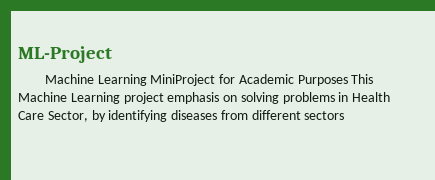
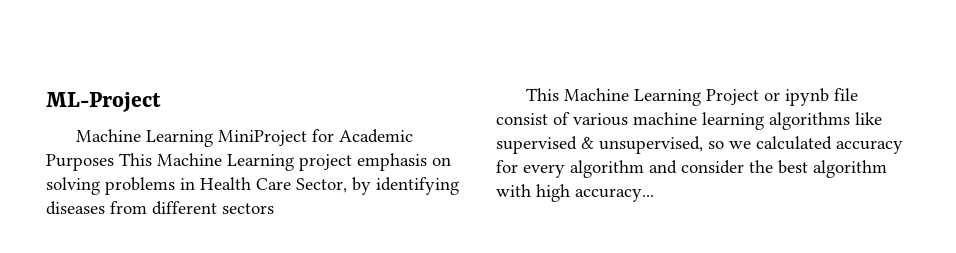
+ This Machine Learning Project or ipynb file consist of various machine learning algorithms like supervised & unsupervised, so we calculated accuracy for every algorithm and consider the best algorithm with high accuracy...

